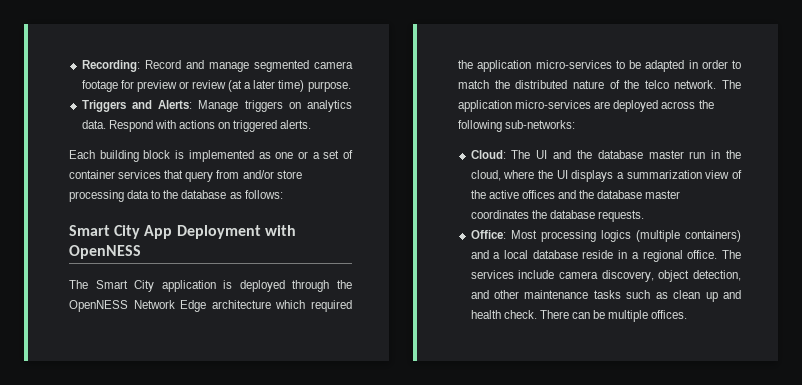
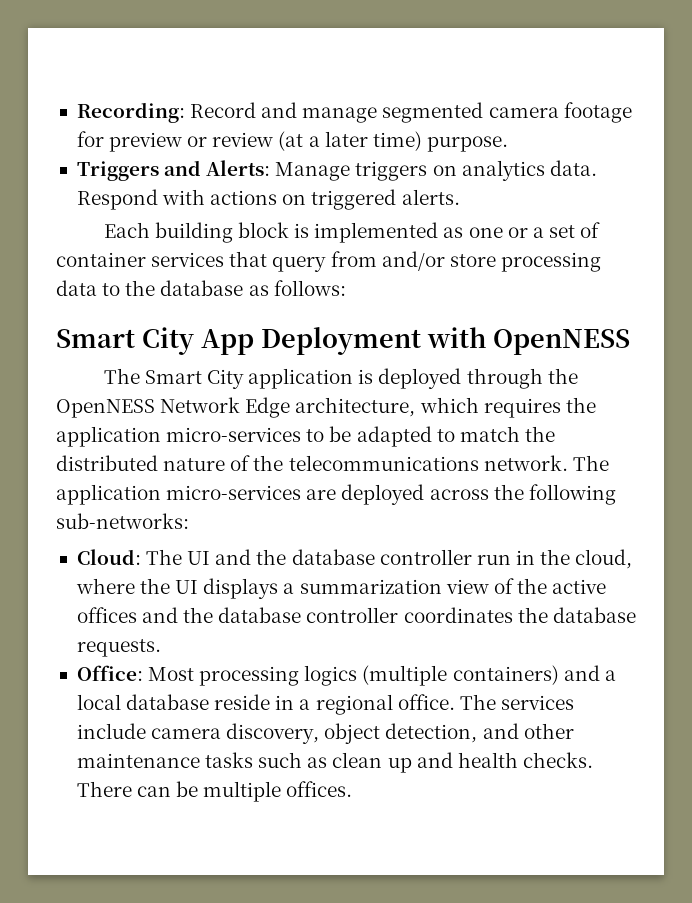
- The Smart City application is deployed through the OpenNESS Network Edge architecture which required the application micro-services to be adapted in order to match the distributed nature of the telco network.
+ The Smart City application is deployed through the OpenNESS Network Edge architecture, which requires the application micro-services to be adapted to match the distributed nature of the telecommunications network.
- Cloud: The UI and the database master run in the cloud, where the UI displays a summarization view of the active offices and the database master coordinates the database requests.
+ Cloud: The UI and the database controller run in the cloud, where the UI displays a summarization view of the active offices and the database controller coordinates the database requests.
- The services include camera discovery, object detection, and other maintenance tasks such as clean up and health check.
+ The services include camera discovery, object detection, and other maintenance tasks such as clean up and health checks.

